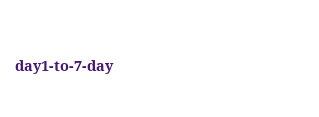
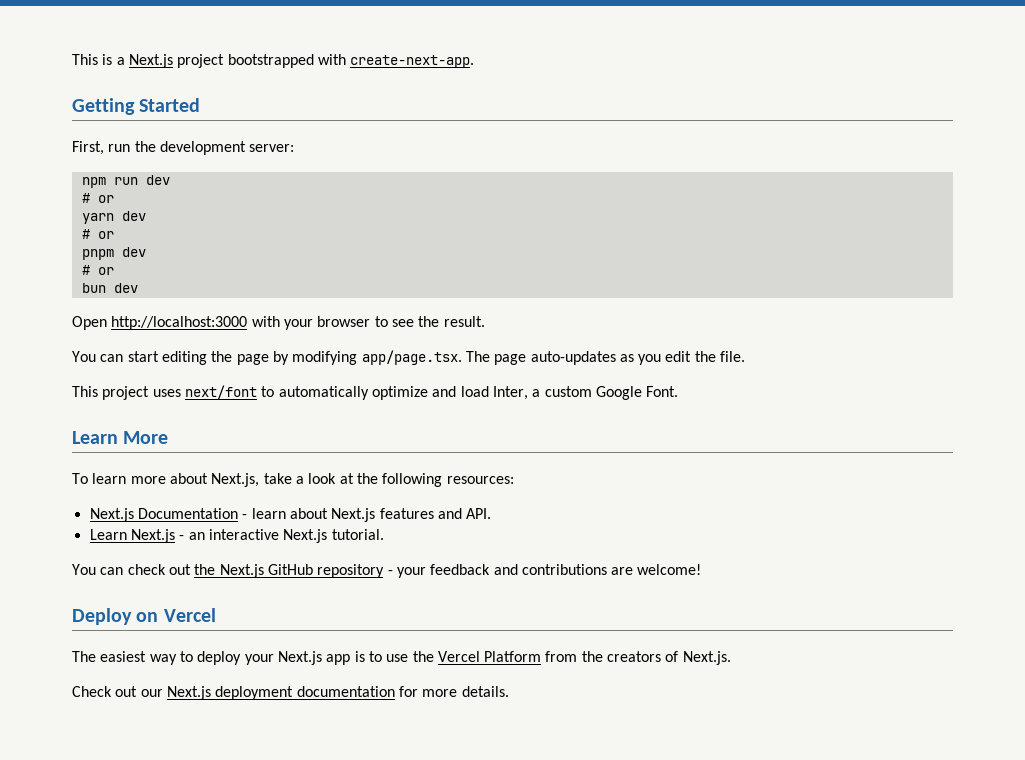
- day1-to-7-day
+ This is a Next.js project bootstrapped with create-next-app.
+ Getting Started
+ First, run the development server:
+ npm run dev
+ # or
+ yarn dev
+ # or
+ pnpm dev
+ # or
+ bun dev
+ Open http://localhost:3000 with your browser to see the result.
+ You can start editing the page by modifying app/page.tsx. The page auto-updates as you edit the file.
+ This project uses next/font to automatically optimize and load Inter, a custom Google Font.
+ Learn More
+ To learn more about Next.js, take a look at the following resources:
+ Next.js Documentation - learn about Next.js features and API.
+ Learn Next.js - an interactive Next.js tutorial.
+ You can check out the Next.js GitHub repository - your feedback and contributions are welcome!
+ Deploy on Vercel
+ The easiest way to deploy your Next.js app is to use the Vercel Platform from the creators of Next.js.
+ Check out our Next.js deployment documentation for more details.

